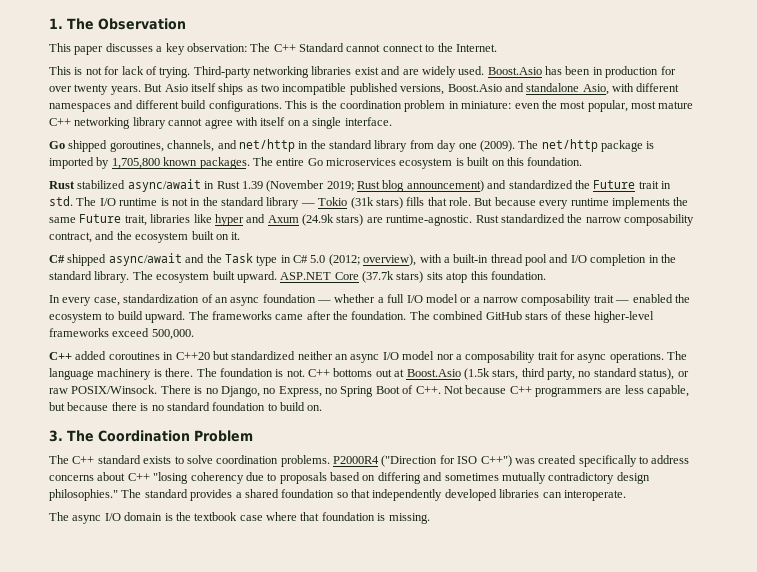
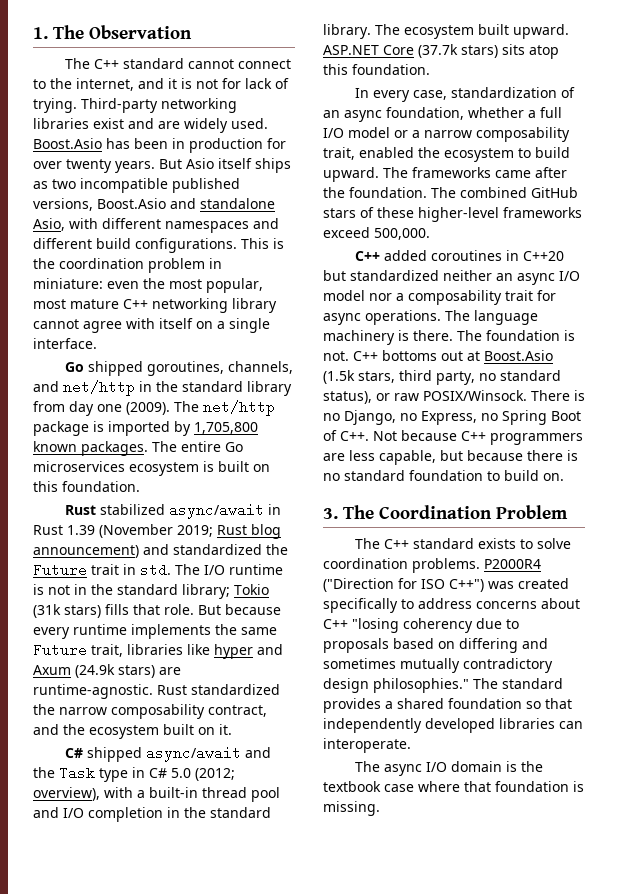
- This paper discusses a key observation: The C++ Standard cannot connect to the Internet.
- This is not for lack of trying.
+ The C++ standard cannot connect to the internet, and it is not for lack of trying.
- The I/O runtime is not in the standard library — Tokio (31k stars) fills that role.
+ The I/O runtime is not in the standard library; Tokio (31k stars) fills that role.
- In every case, standardization of an async foundation — whether a full I/O model or a narrow composability trait — enabled the ecosystem to build upward.
+ In every case, standardization of an async foundation, whether a full I/O model or a narrow composability trait, enabled the ecosystem to build upward.

